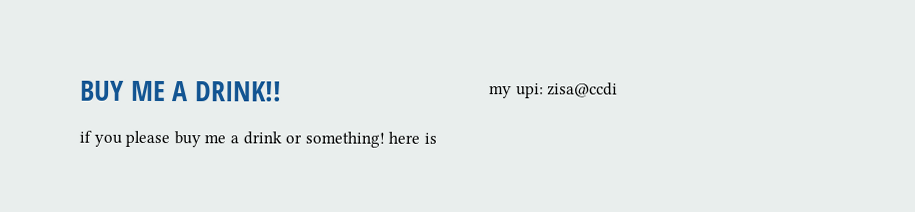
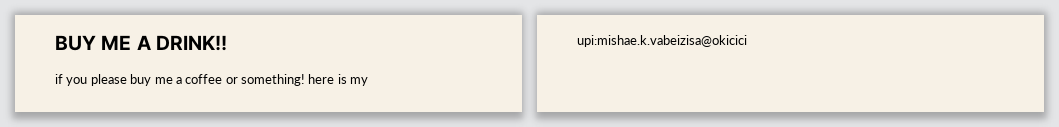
- if you please buy me a drink or something! here is my upi: zisa@ccdi
+ if you please buy me a coffee or something! here is my upi:mishae.k.vabeizisa@okicici

